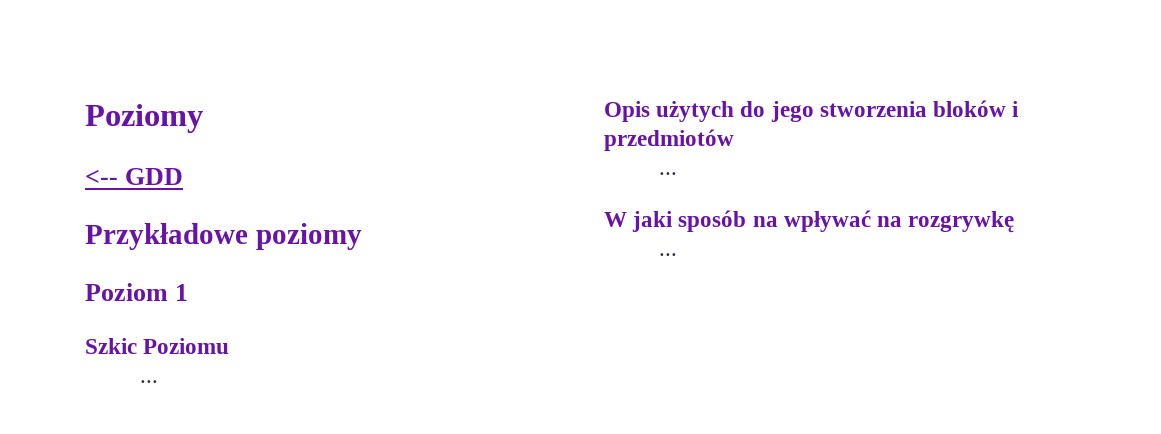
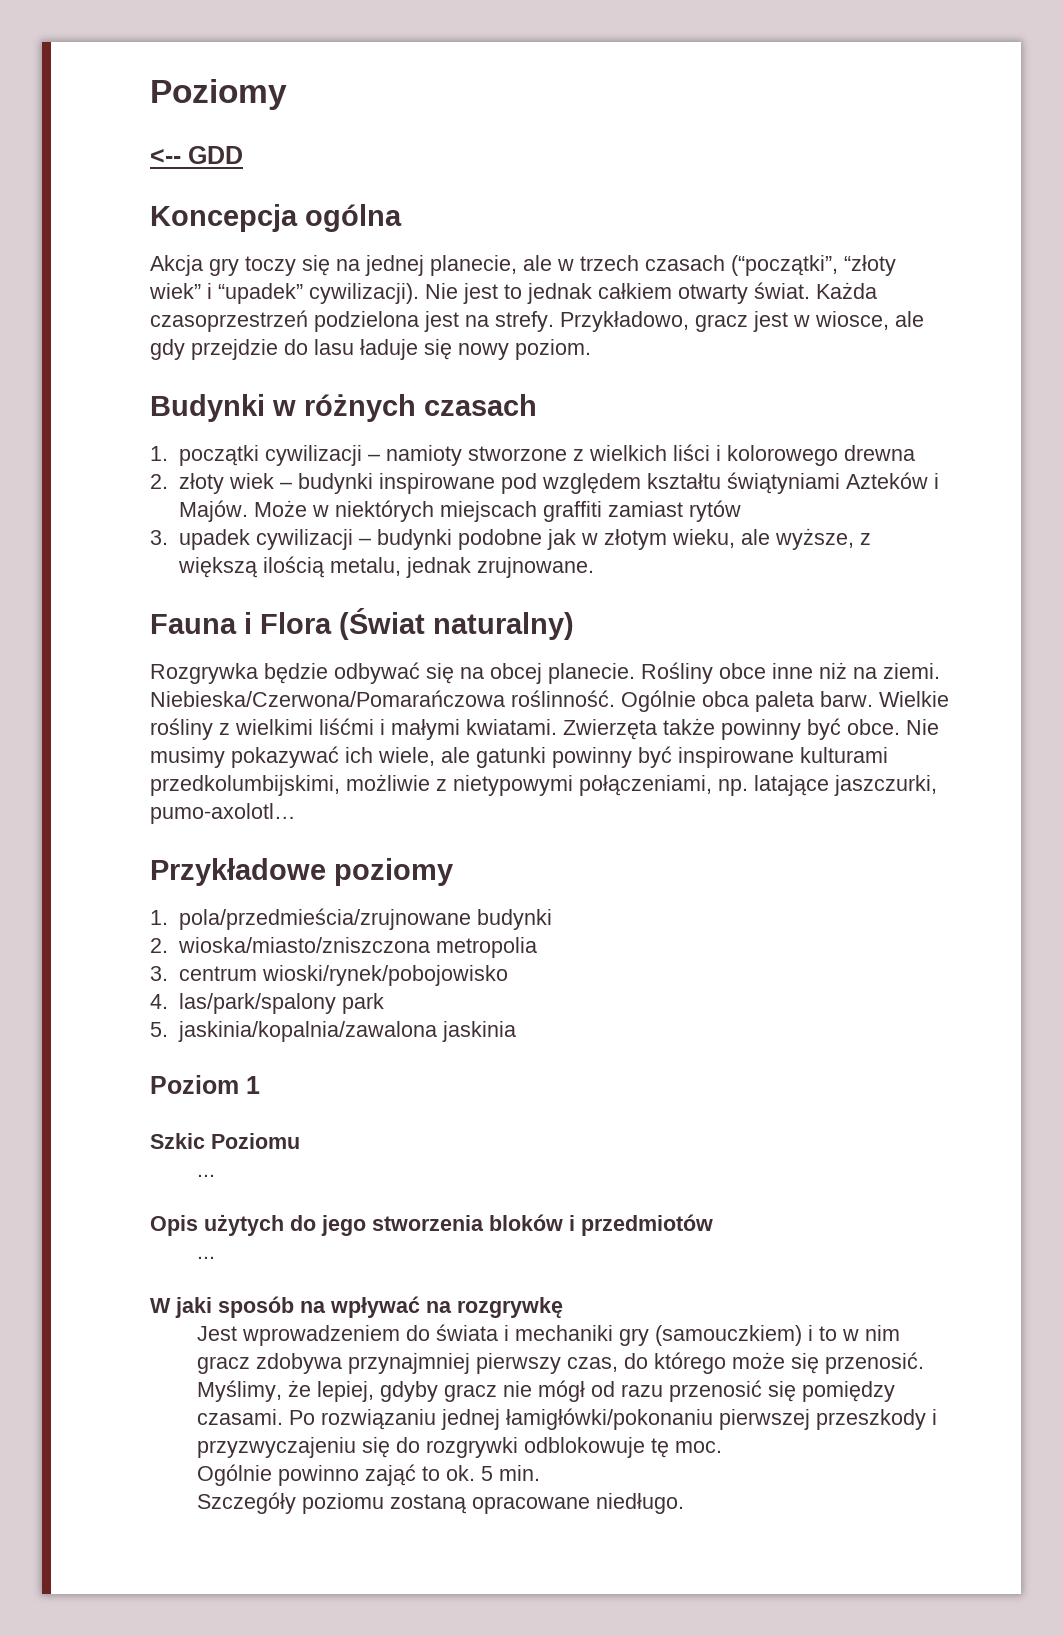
+ Koncepcja ogólna
+ Akcja gry toczy się na jednej planecie, ale w trzech czasach (“początki”, “złoty wiek” i “upadek” cywilizacji). Nie jest to jednak całkiem otwarty świat. Każda czasoprzestrzeń podzielona jest na strefy. Przykładowo, gracz jest w wiosce, ale gdy przejdzie do lasu ładuje się nowy poziom.
+ Budynki w różnych czasach
+ 1. początki cywilizacji – namioty stworzone z wielkich liści i kolorowego drewna
+ 2. złoty wiek – budynki inspirowane pod względem kształtu świątyniami Azteków i Majów. Może w niektórych miejscach graffiti zamiast rytów
+ 3. upadek cywilizacji – budynki podobne jak w złotym wieku, ale wyższe, z większą ilością metalu, jednak zrujnowane.
+ Fauna i Flora (Świat naturalny)
+ Rozgrywka będzie odbywać się na obcej planecie. Rośliny obce inne niż na ziemi. Niebieska/Czerwona/Pomarańczowa roślinność. Ogólnie obca paleta barw. Wielkie rośliny z wielkimi liśćmi i małymi kwiatami. Zwierzęta także powinny być obce. Nie musimy pokazywać ich wiele, ale gatunki powinny być inspirowane kulturami przedkolumbijskimi, możliwie z nietypowymi połączeniami, np. latające jaszczurki, pumo-axolotl…
  Przykładowe poziomy
+ 1. pola/przedmieścia/zrujnowane budynki
+ 2. wioska/miasto/zniszczona metropolia
+ 3. centrum wioski/rynek/pobojowisko
+ 4. las/park/spalony park
+ 5. jaskinia/kopalnia/zawalona jaskinia
  W jaki sposób na wpływać na rozgrywkę
- ...
+ Jest wprowadzeniem do świata i mechaniki gry (samouczkiem) i to w nim gracz zdobywa przynajmniej pierwszy czas, do którego może się przenosić. Myślimy, że lepiej, gdyby gracz nie mógł od razu przenosić się pomiędzy czasami. Po rozwiązaniu jednej łamigłówki/pokonaniu pierwszej przeszkody i przyzwyczajeniu się do rozgrywki odblokowuje tę moc.
+ Ogólnie powinno zająć to ok. 5 min.
+ Szczegóły poziomu zostaną opracowane niedługo.

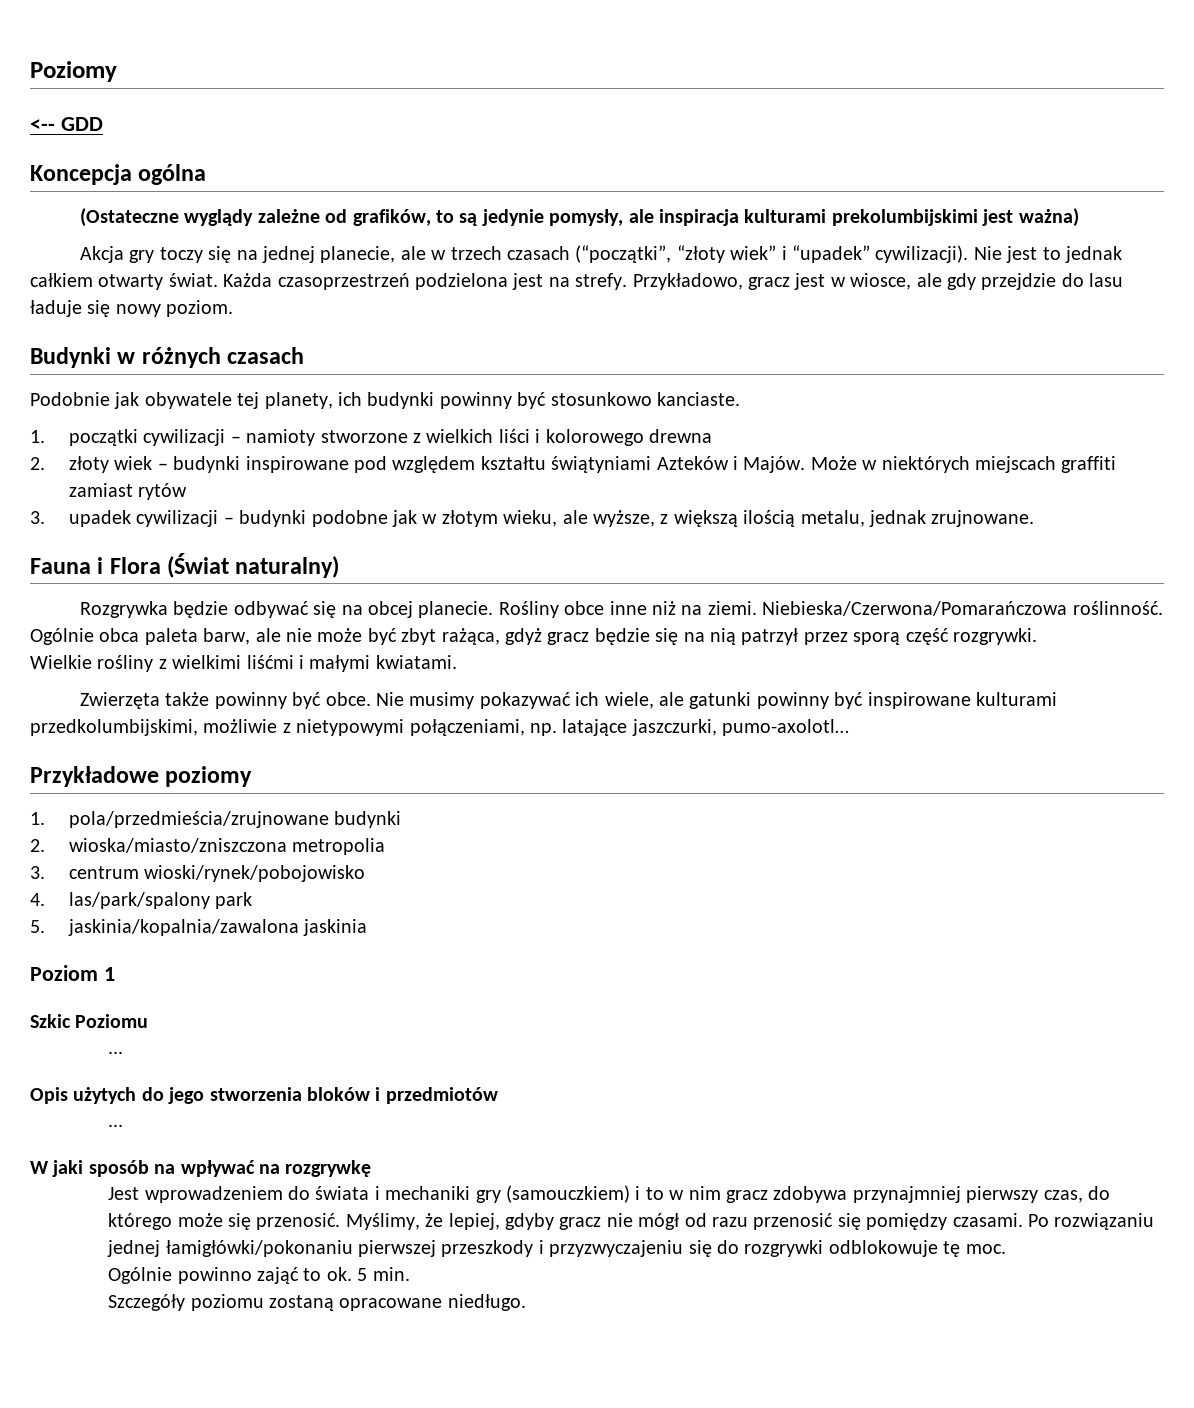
+ (Ostateczne wyglądy zależne od grafików, to są jedynie pomysły, ale inspiracja kulturami prekolumbijskimi jest ważna)
+ Podobnie jak obywatele tej planety, ich budynki powinny być stosunkowo kanciaste.
- Ogólnie obca paleta barw. Wielkie rośliny z wielkimi liśćmi i małymi kwiatami. Zwierzęta także powinny być obce.
+ Ogólnie obca paleta barw, ale nie może być zbyt rażąca, gdyż gracz będzie się na nią patrzył przez sporą część rozgrywki.
+ Wielkie rośliny z wielkimi liśćmi i małymi kwiatami.
+ Zwierzęta także powinny być obce.

